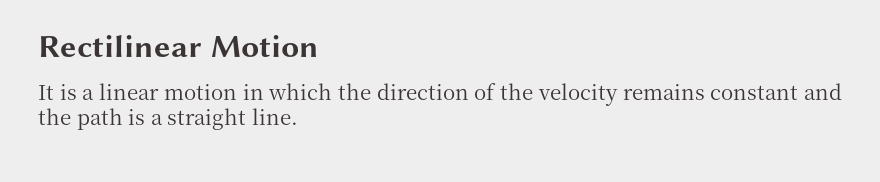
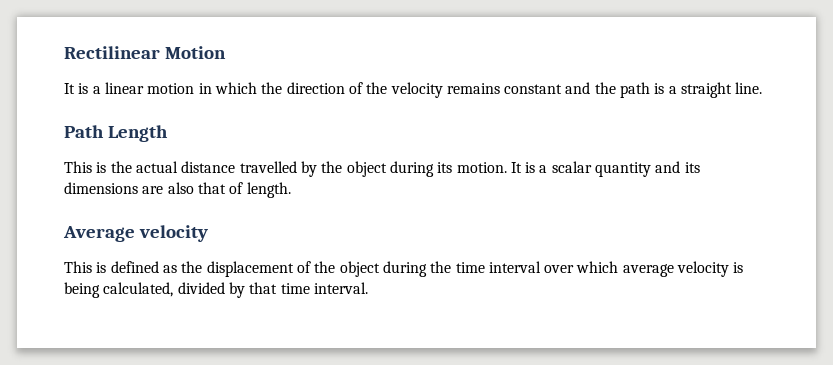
+ Path Length
+ This is the actual distance travelled by the object during its motion. It is a scalar quantity and its dimensions are also that of length.
+ Average velocity
+ This is defined as the displacement of the object during the time interval over which average velocity is being calculated, divided by that time interval.

